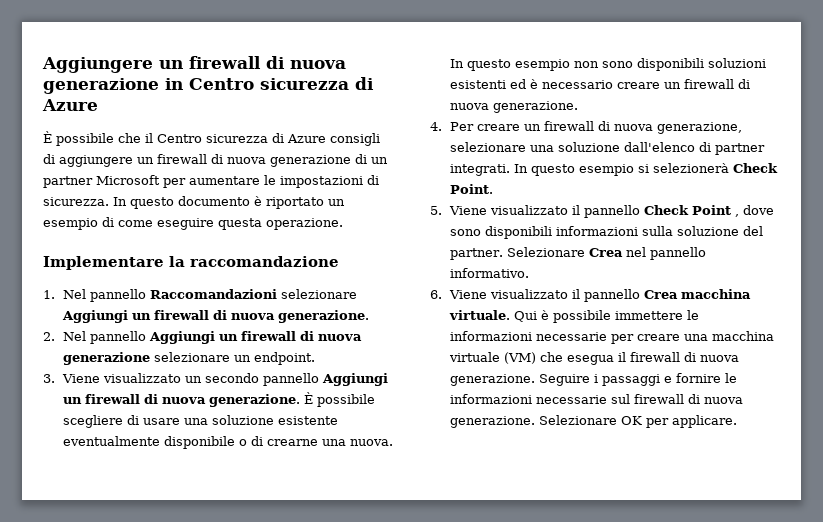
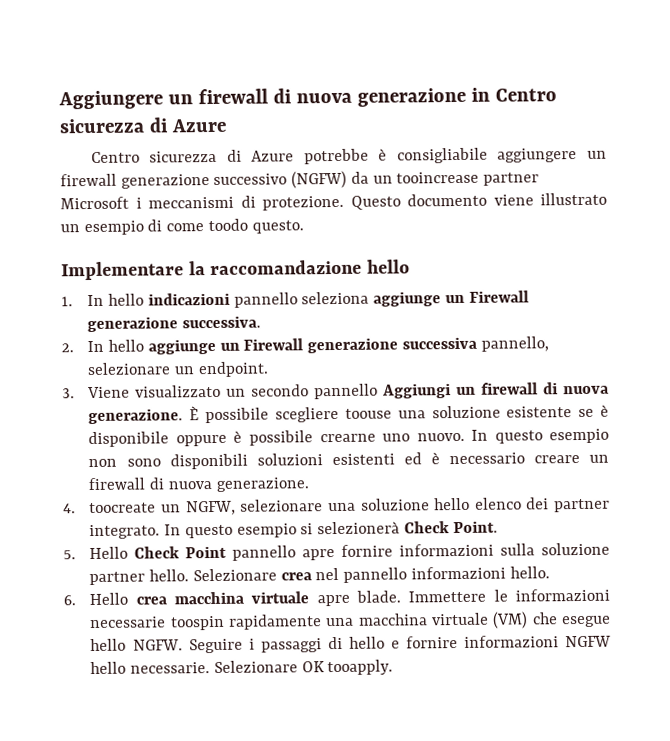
- È possibile che il Centro sicurezza di Azure consigli di aggiungere un firewall di nuova generazione di un partner Microsoft per aumentare le impostazioni di sicurezza. In questo documento è riportato un esempio di come eseguire questa operazione.
+ Centro sicurezza di Azure potrebbe è consigliabile aggiungere un firewall generazione successivo (NGFW) da un tooincrease partner Microsoft i meccanismi di protezione. Questo documento viene illustrato un esempio di come toodo questo.
- Implementare la raccomandazione
+ Implementare la raccomandazione hello
- 1. Nel pannello Raccomandazioni selezionare Aggiungi un firewall di nuova generazione.
- 2. Nel pannello Aggiungi un firewall di nuova generazione selezionare un endpoint.
+ 1. In hello indicazioni pannello seleziona aggiunge un Firewall generazione successiva.
+ 2. In hello aggiunge un Firewall generazione successiva pannello, selezionare un endpoint.
- È possibile scegliere di usare una soluzione esistente eventualmente disponibile o di crearne una nuova.
+ È possibile scegliere toouse una soluzione esistente se è disponibile oppure è possibile crearne uno nuovo.
- 4. Per creare un firewall di nuova generazione, selezionare una soluzione dall'elenco di partner integrati.
+ 4. toocreate un NGFW, selezionare una soluzione hello elenco dei partner integrato.
- 5. Viene visualizzato il pannello Check Point , dove sono disponibili informazioni sulla soluzione del partner. Selezionare Crea nel pannello informativo.
- 6. Viene visualizzato il pannello Crea macchina virtuale. Qui è possibile immettere le informazioni necessarie per creare una macchina virtuale (VM) che esegua il firewall di nuova generazione. Seguire i passaggi e fornire le informazioni necessarie sul firewall di nuova generazione. Selezionare OK per applicare.
+ 5. Hello Check Point pannello apre fornire informazioni sulla soluzione partner hello. Selezionare crea nel pannello informazioni hello.
+ 6. Hello crea macchina virtuale apre blade. Immettere le informazioni necessarie toospin rapidamente una macchina virtuale (VM) che esegue hello NGFW. Seguire i passaggi di hello e fornire informazioni NGFW hello necessarie. Selezionare OK tooapply.

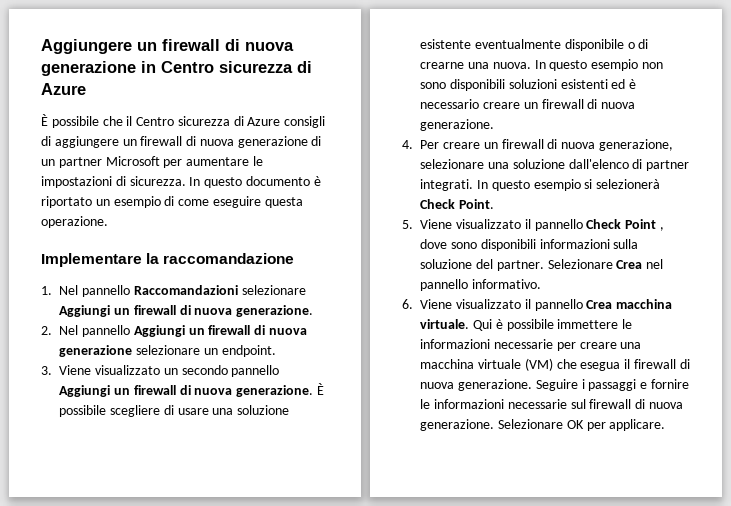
- Centro sicurezza di Azure potrebbe è consigliabile aggiungere un firewall generazione successivo (NGFW) da un tooincrease partner Microsoft i meccanismi di protezione. Questo documento viene illustrato un esempio di come toodo questo.
+ È possibile che il Centro sicurezza di Azure consigli di aggiungere un firewall di nuova generazione di un partner Microsoft per aumentare le impostazioni di sicurezza. In questo documento è riportato un esempio di come eseguire questa operazione.
- Implementare la raccomandazione hello
+ Implementare la raccomandazione
- 1. In hello indicazioni pannello seleziona aggiunge un Firewall generazione successiva.
- 2. In hello aggiunge un Firewall generazione successiva pannello, selezionare un endpoint.
+ 1. Nel pannello Raccomandazioni selezionare Aggiungi un firewall di nuova generazione.
+ 2. Nel pannello Aggiungi un firewall di nuova generazione selezionare un endpoint.
- È possibile scegliere toouse una soluzione esistente se è disponibile oppure è possibile crearne uno nuovo.
+ È possibile scegliere di usare una soluzione esistente eventualmente disponibile o di crearne una nuova.
- 4. toocreate un NGFW, selezionare una soluzione hello elenco dei partner integrato.
+ 4. Per creare un firewall di nuova generazione, selezionare una soluzione dall'elenco di partner integrati.
- 5. Hello Check Point pannello apre fornire informazioni sulla soluzione partner hello. Selezionare crea nel pannello informazioni hello.
- 6. Hello crea macchina virtuale apre blade. Immettere le informazioni necessarie toospin rapidamente una macchina virtuale (VM) che esegue hello NGFW. Seguire i passaggi di hello e fornire informazioni NGFW hello necessarie. Selezionare OK tooapply.
+ 5. Viene visualizzato il pannello Check Point , dove sono disponibili informazioni sulla soluzione del partner. Selezionare Crea nel pannello informativo.
+ 6. Viene visualizzato il pannello Crea macchina virtuale. Qui è possibile immettere le informazioni necessarie per creare una macchina virtuale (VM) che esegua il firewall di nuova generazione. Seguire i passaggi e fornire le informazioni necessarie sul firewall di nuova generazione. Selezionare OK per applicare.

